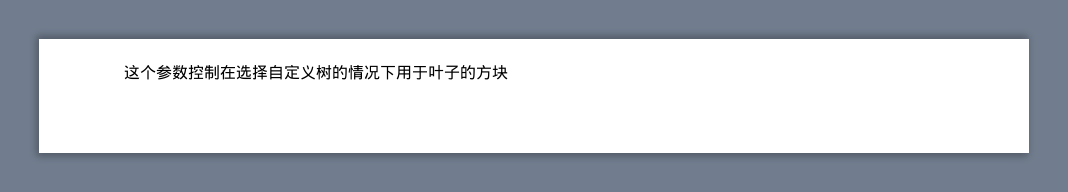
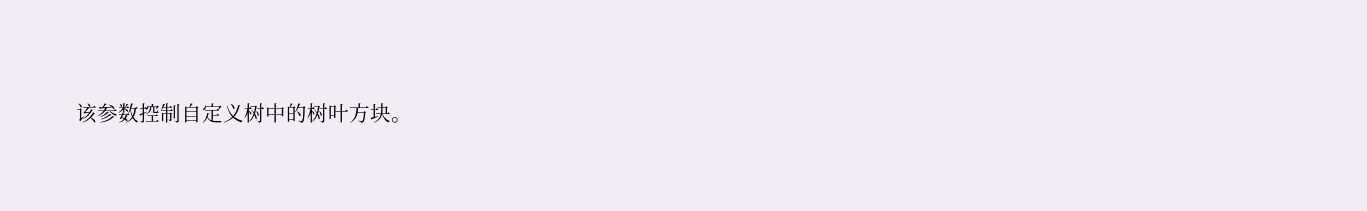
- 这个参数控制在选择自定义树的情况下用于叶子的方块
+ 该参数控制自定义树中的树叶方块。

